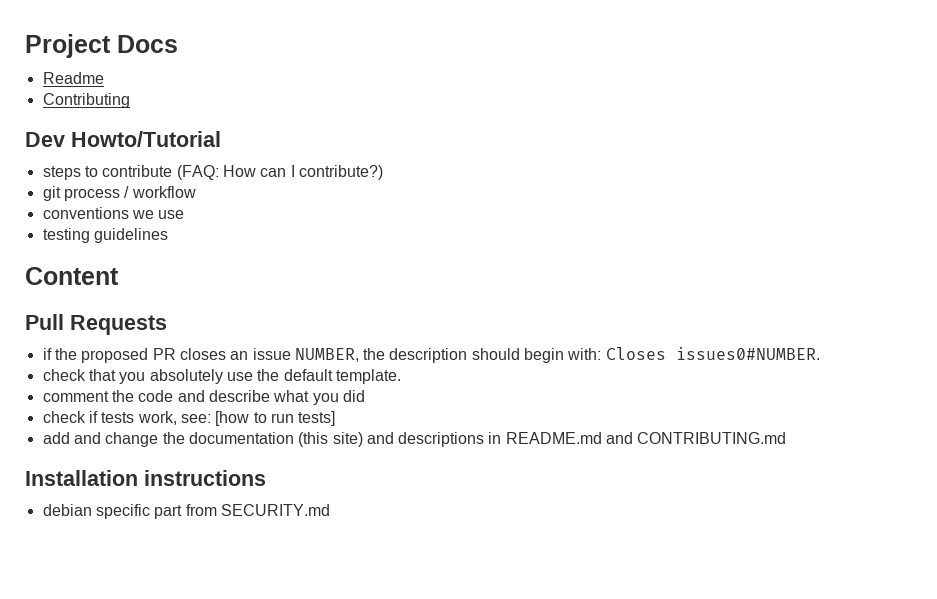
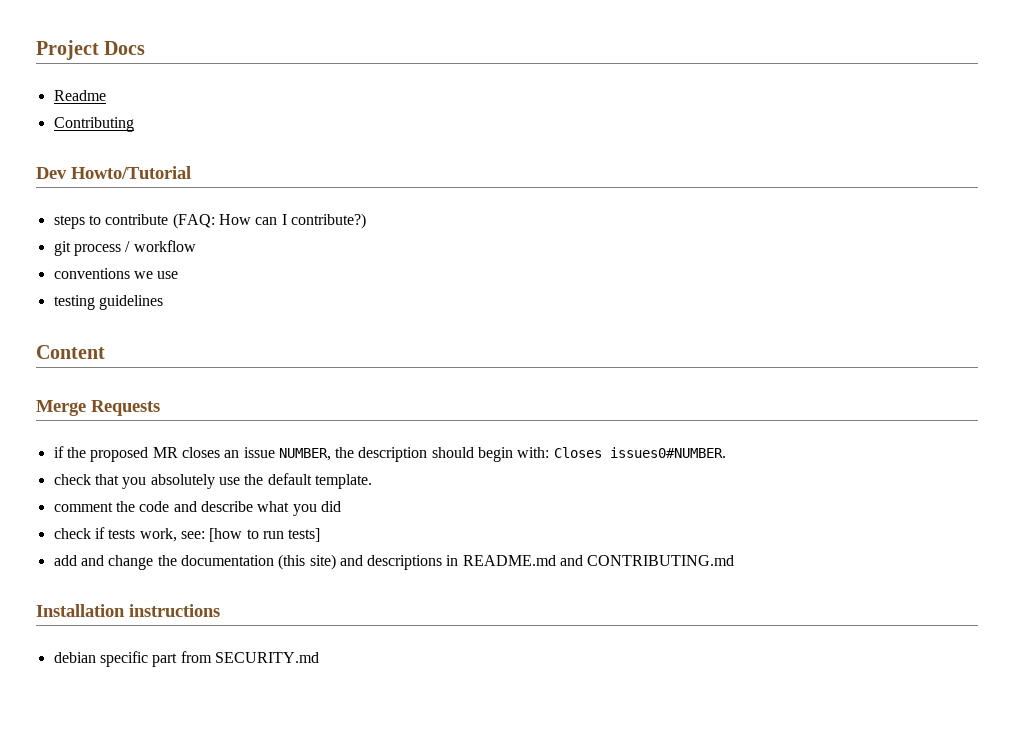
- Pull Requests
+ Merge Requests
- if the proposed PR closes an issue NUMBER, the description should begin with: Closes issues0#NUMBER.
+ if the proposed MR closes an issue NUMBER, the description should begin with: Closes issues0#NUMBER.

